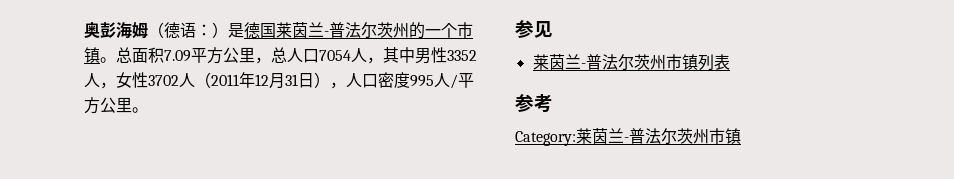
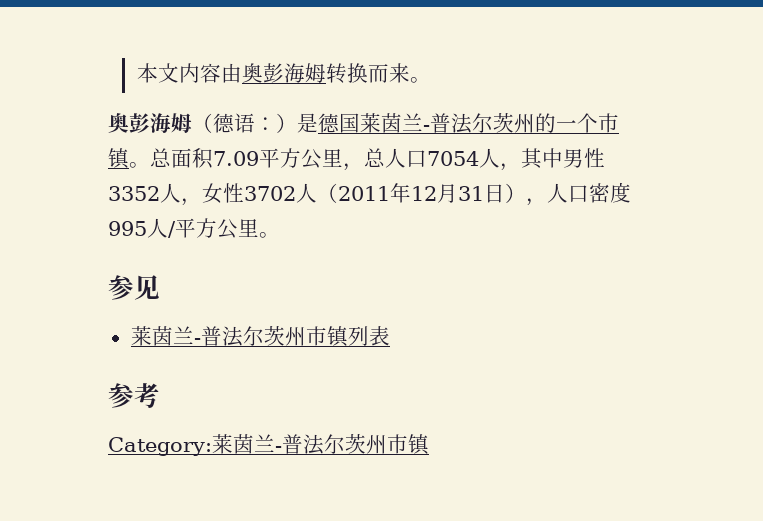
+ 本文内容由奥彭海姆转换而来。

